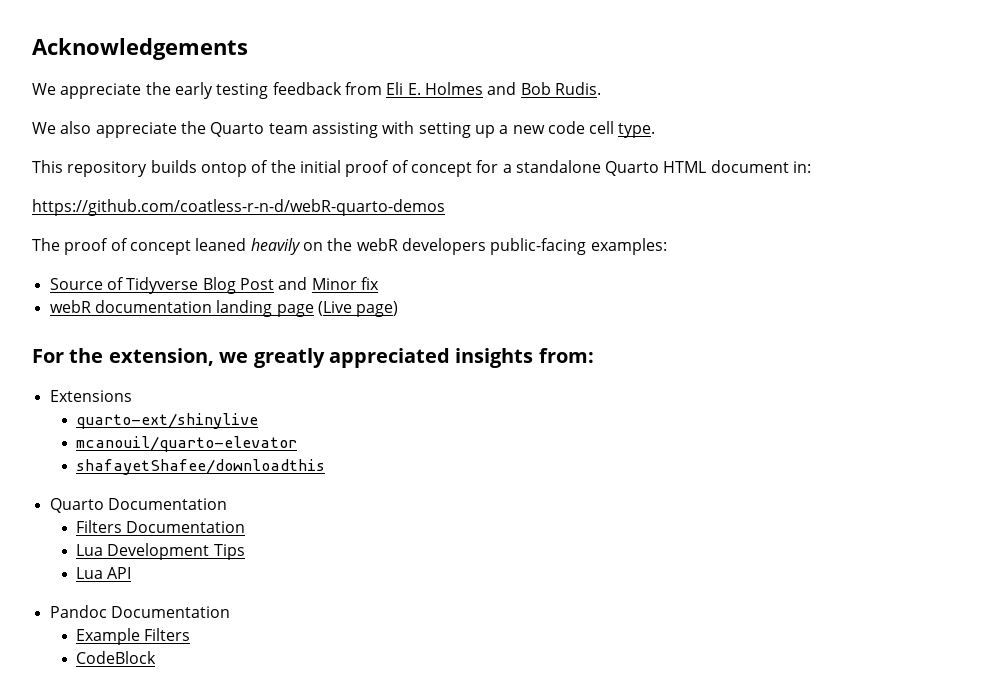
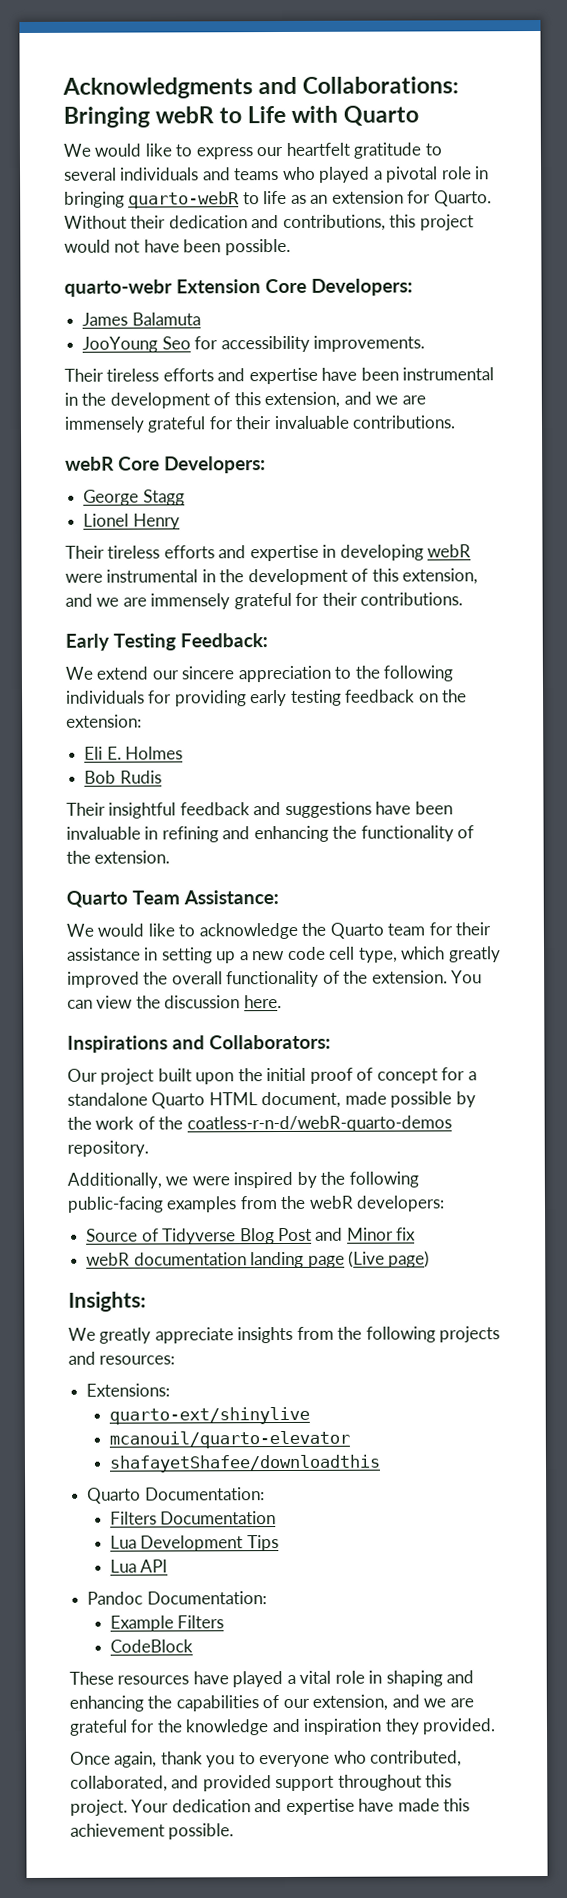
- Acknowledgements
- We appreciate the early testing feedback from Eli E. Holmes and Bob Rudis.
- We also appreciate the Quarto team assisting with setting up a new code cell type.
- This repository builds ontop of the initial proof of concept for a standalone Quarto HTML document in:
- https://github.com/coatless-r-n-d/webR-quarto-demos
- The proof of concept leaned heavily on the webR developers public-facing examples:
+ Acknowledgments and Collaborations: Bringing webR to Life with Quarto
+ We would like to express our heartfelt gratitude to several individuals and teams who played a pivotal role in bringing quarto-webR to life as an extension for Quarto. Without their dedication and contributions, this project would not have been possible.
+ quarto-webr Extension Core Developers:
+ James Balamuta
+ JooYoung Seo for accessibility improvements.
+ Their tireless efforts and expertise have been instrumental in the development of this extension, and we are immensely grateful for their invaluable contributions.
+ webR Core Developers:
+ George Stagg
+ Lionel Henry
+ Their tireless efforts and expertise in developing webR were instrumental in the development of this extension, and we are immensely grateful for their contributions.
+ Early Testing Feedback:
+ We extend our sincere appreciation to the following individuals for providing early testing feedback on the extension:
+ Eli E. Holmes
+ Bob Rudis
+ Their insightful feedback and suggestions have been invaluable in refining and enhancing the functionality of the extension.
+ Quarto Team Assistance:
+ We would like to acknowledge the Quarto team for their assistance in setting up a new code cell type, which greatly improved the overall functionality of the extension. You can view the discussion here.
+ Inspirations and Collaborators:
+ Our project built upon the initial proof of concept for a standalone Quarto HTML document, made possible by the work of the coatless-r-n-d/webR-quarto-demos repository.
+ Additionally, we were inspired by the following public-facing examples from the webR developers:
- For the extension, we greatly appreciated insights from:
- Extensions
+ Insights:
+ We greatly appreciate insights from the following projects and resources:
+ Extensions:
- Quarto Documentation
+ Quarto Documentation:
- Pandoc Documentation
+ Pandoc Documentation:
+ These resources have played a vital role in shaping and enhancing the capabilities of our extension, and we are grateful for the knowledge and inspiration they provided.
+ Once again, thank you to everyone who contributed, collaborated, and provided support throughout this project. Your dedication and expertise have made this achievement possible.

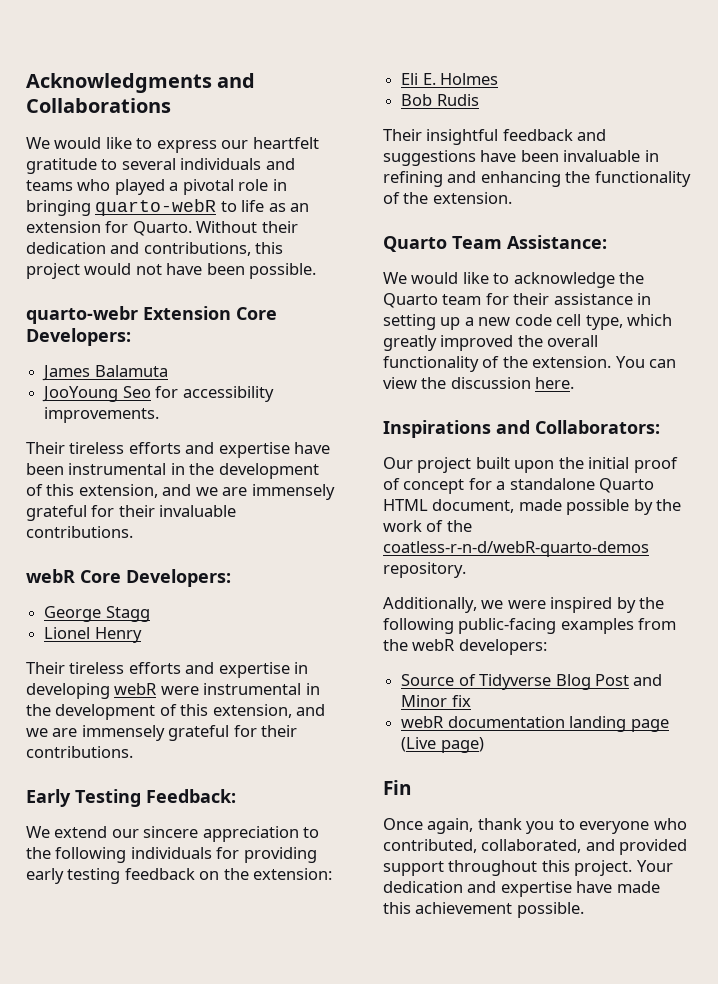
- Acknowledgments and Collaborations: Bringing webR to Life with Quarto
+ Acknowledgments and Collaborations
- Insights:
- We greatly appreciate insights from the following projects and resources:
- Extensions:
- quarto-ext/shinylive
- mcanouil/quarto-elevator
- shafayetShafee/downloadthis
- Quarto Documentation:
- Filters Documentation
- Lua Development Tips
- Lua API
- Pandoc Documentation:
- Example Filters
- CodeBlock
- These resources have played a vital role in shaping and enhancing the capabilities of our extension, and we are grateful for the knowledge and inspiration they provided.
+ Fin

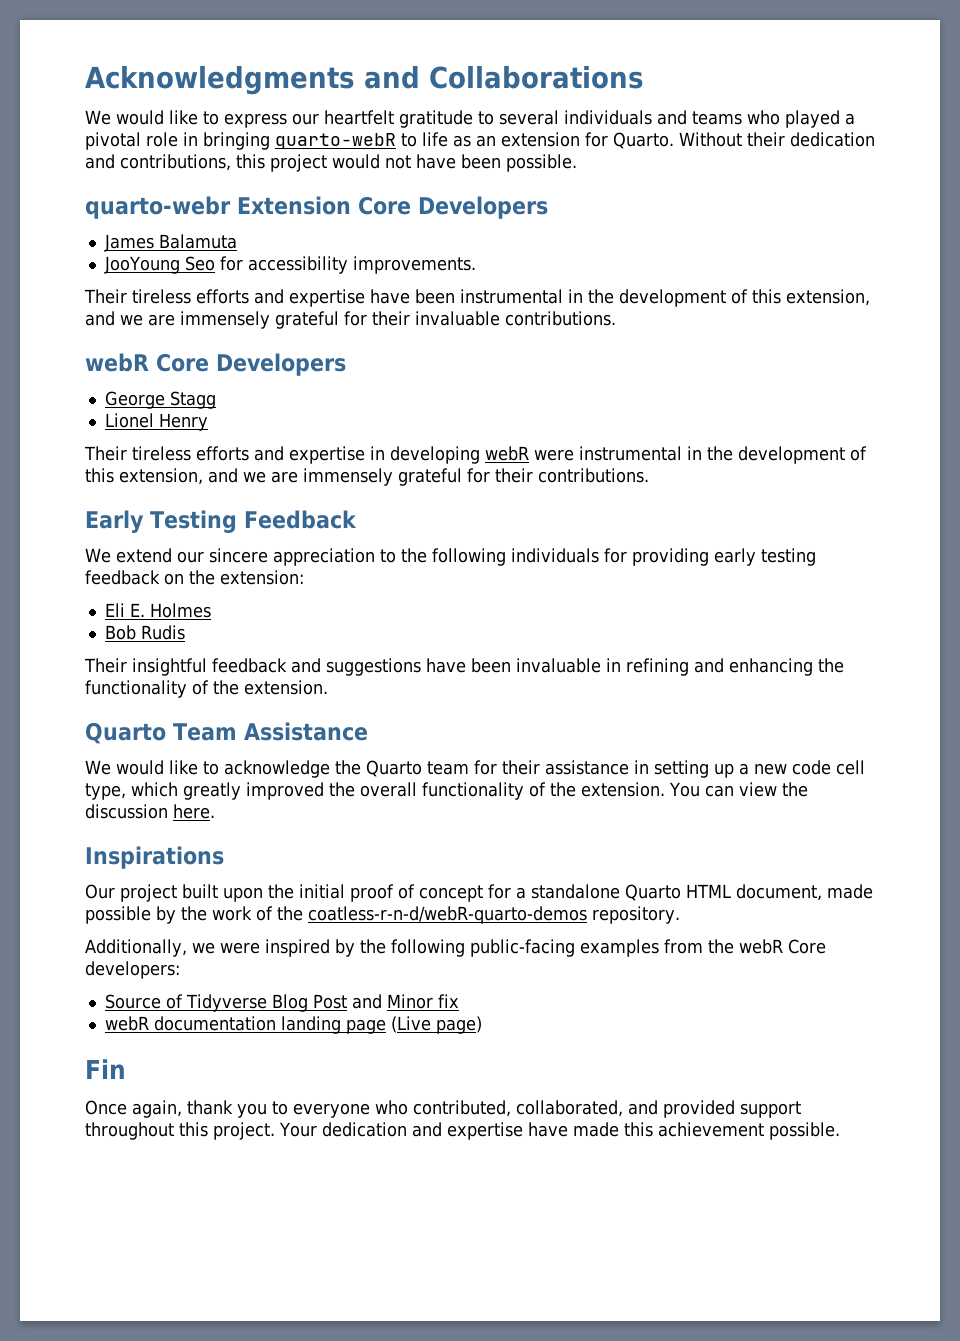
- quarto-webr Extension Core Developers:
+ quarto-webr Extension Core Developers
- webR Core Developers:
+ webR Core Developers
- Early Testing Feedback:
+ Early Testing Feedback
- Quarto Team Assistance:
+ Quarto Team Assistance
- Inspirations and Collaborators:
+ Inspirations
- Additionally, we were inspired by the following public-facing examples from the webR developers:
+ Additionally, we were inspired by the following public-facing examples from the webR Core developers:

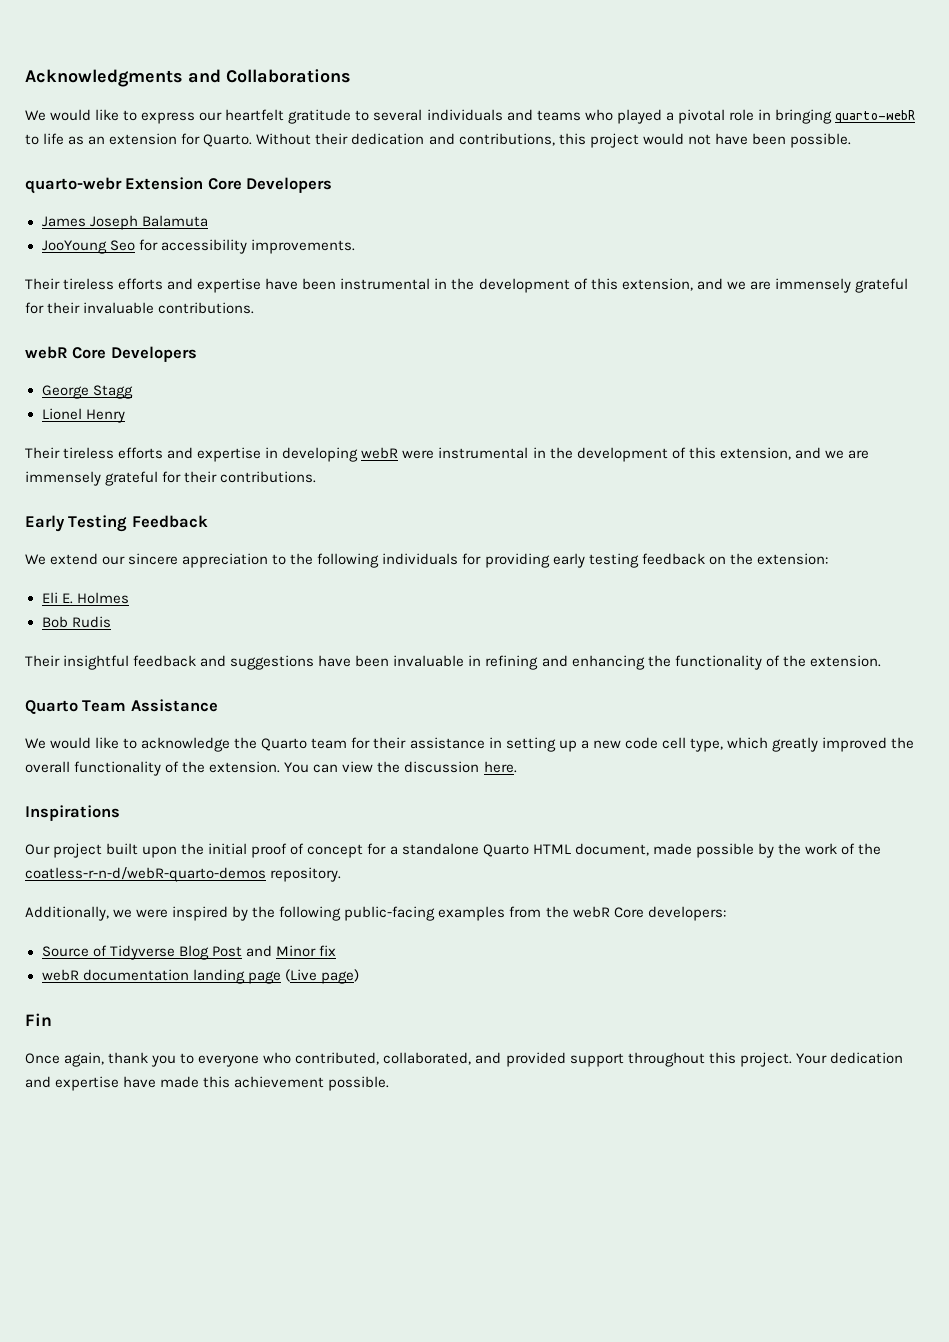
- James Balamuta
+ James Joseph Balamuta

